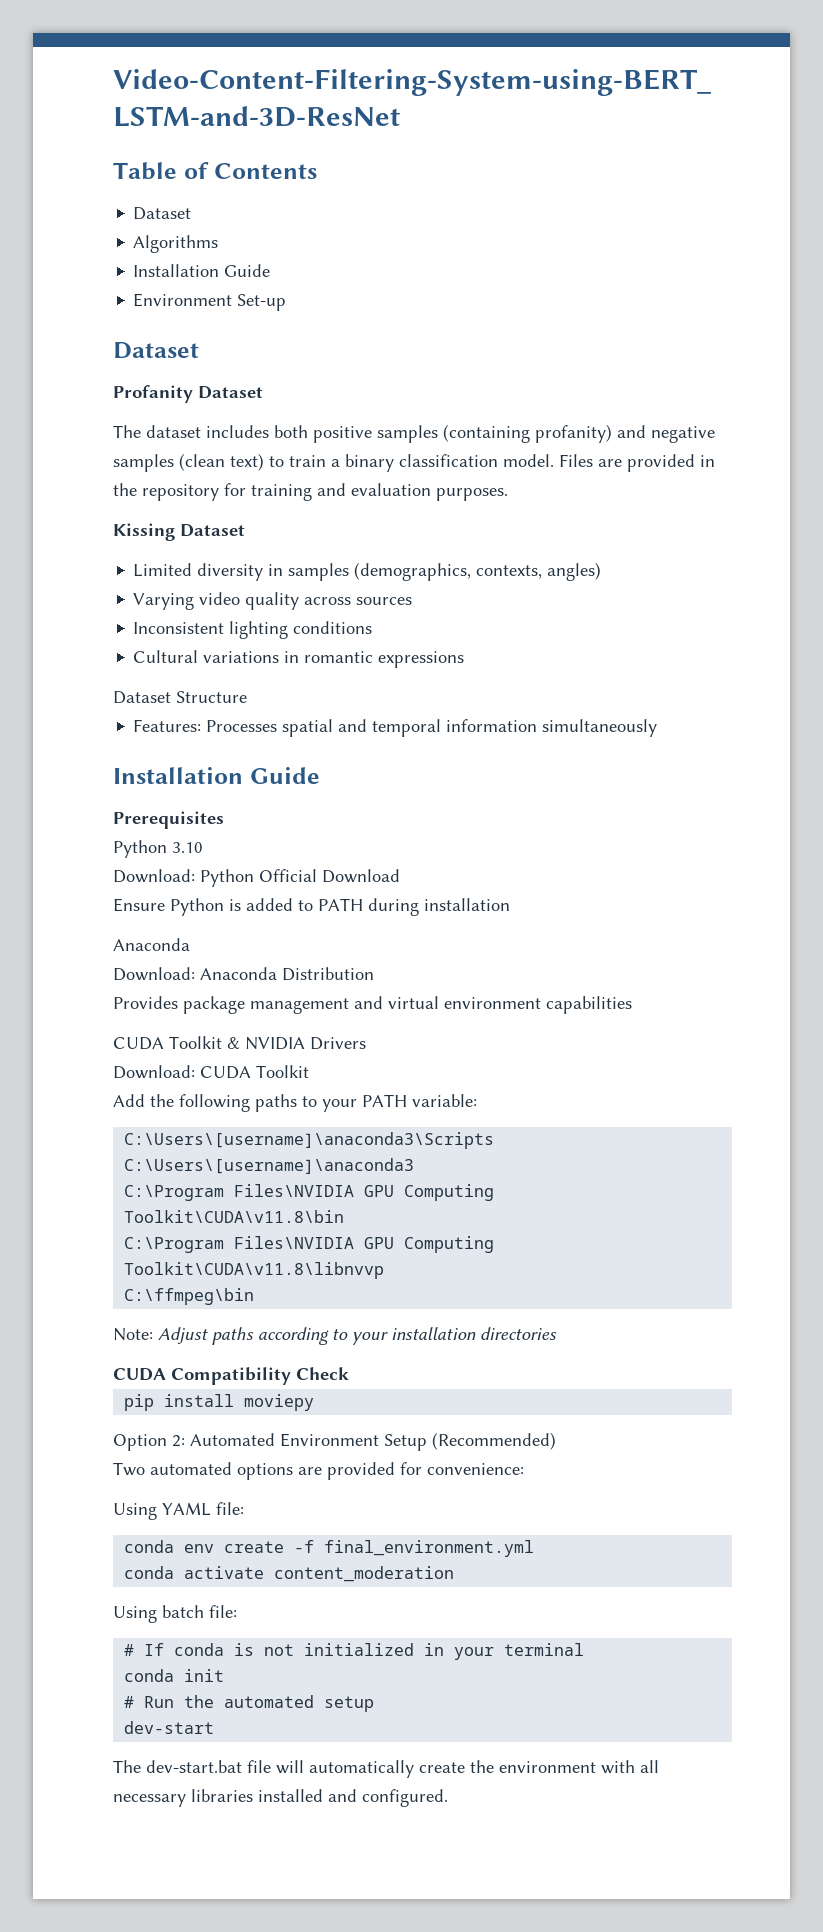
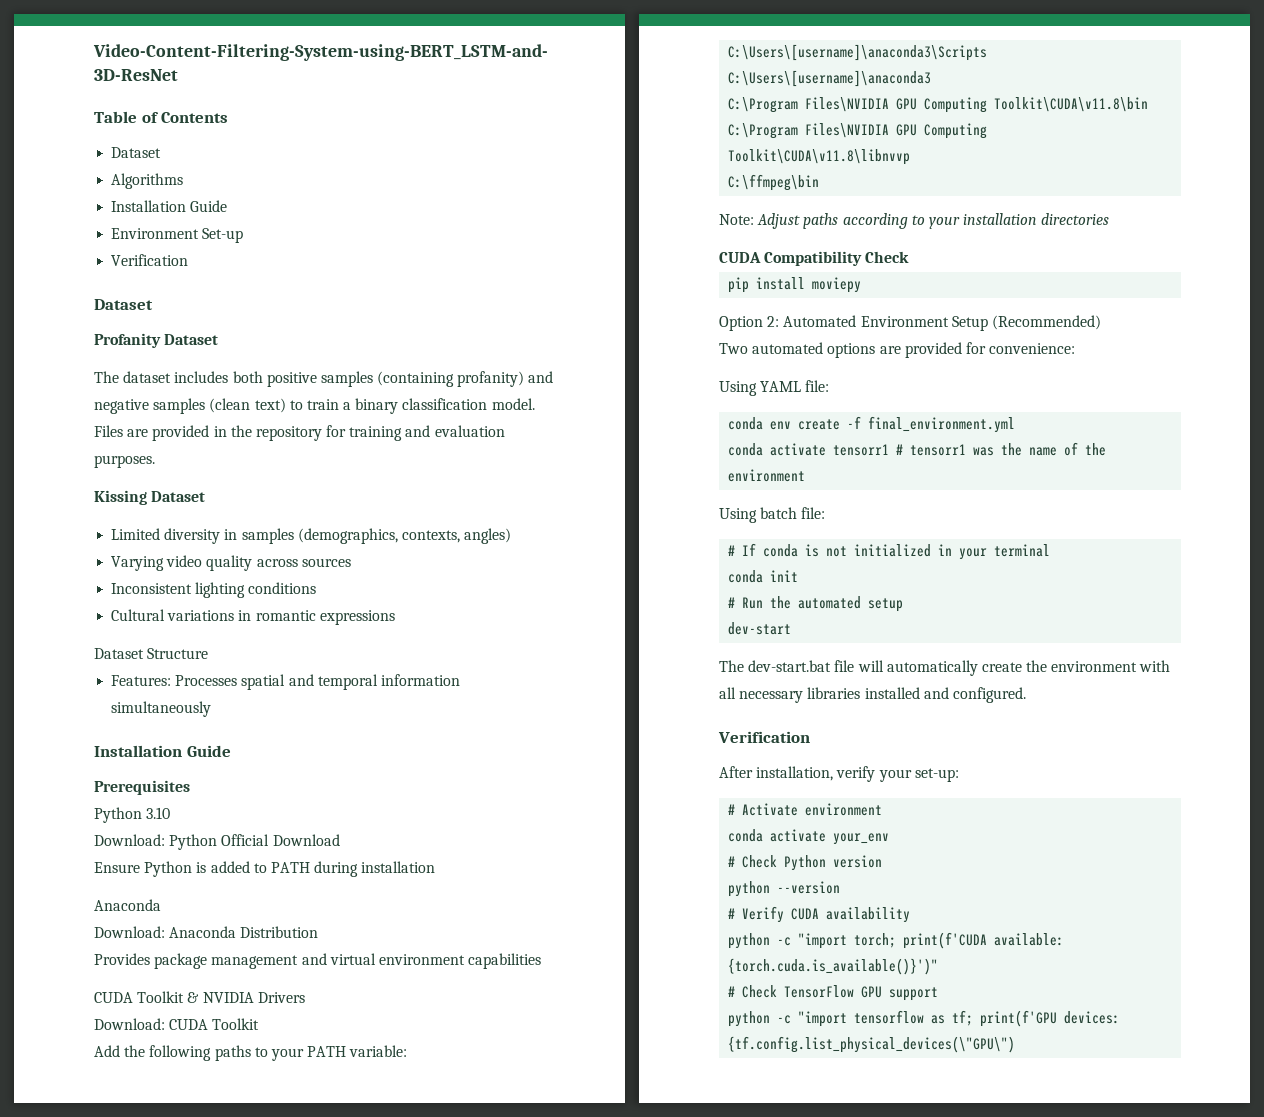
  Environment Set-up
+ Verification
- conda activate content_moderation
+ conda activate tensorr1 # tensorr1 was the name of the environment
  The dev-start.bat file will automatically create the environment with all necessary libraries installed and configured.
+ Verification
+ After installation, verify your set-up:
+ # Activate environment
+ conda activate your_env
+ # Check Python version
+ python --version
+ # Verify CUDA availability
+ python -c "import torch; print(f'CUDA available: {torch.cuda.is_available()}')"
+ # Check TensorFlow GPU support
+ python -c "import tensorflow as tf; print(f'GPU devices: {tf.config.list_physical_devices(\"GPU\")

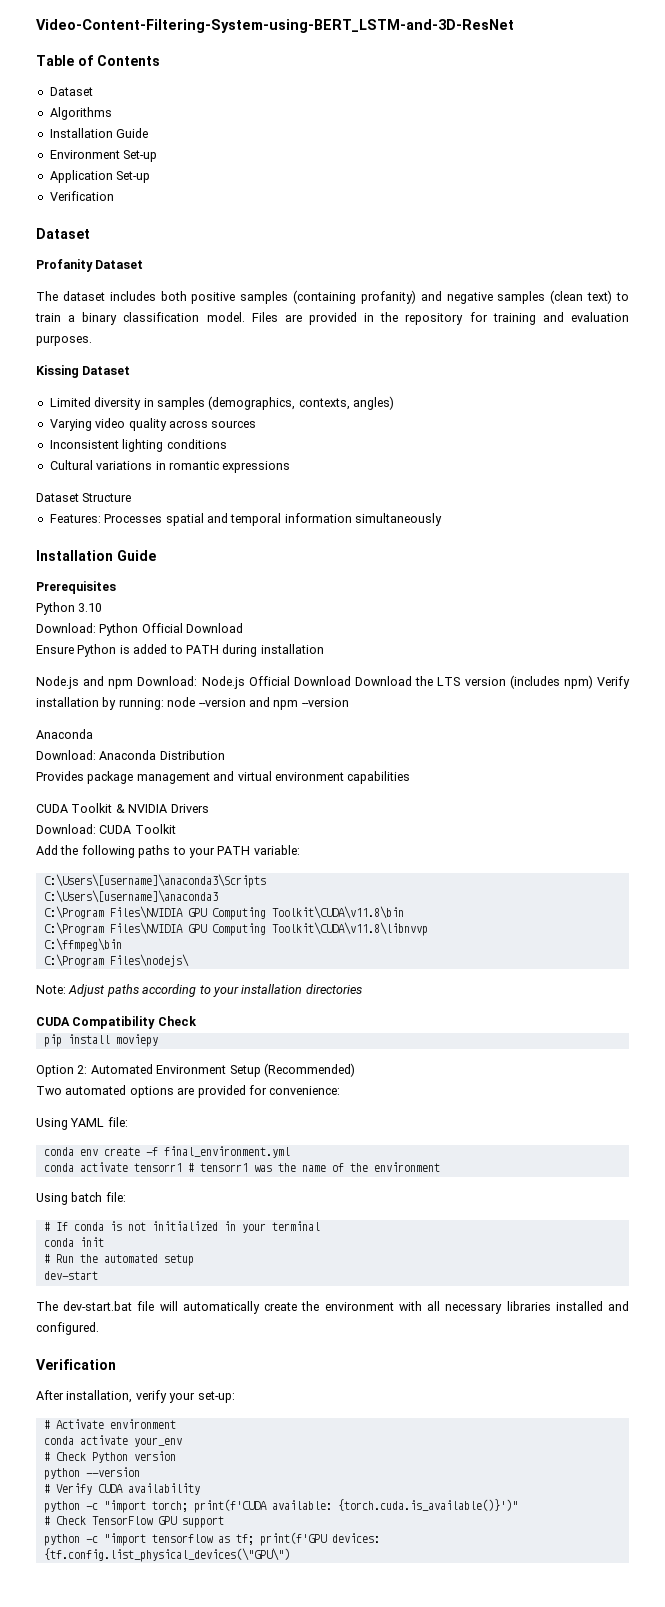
+ Application Set-up
+ Node.js and npm Download: Node.js Official Download Download the LTS version (includes npm) Verify installation by running: node --version and npm --version
+ C:\Program Files\nodejs\

